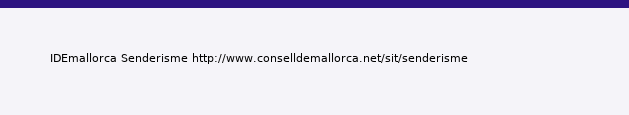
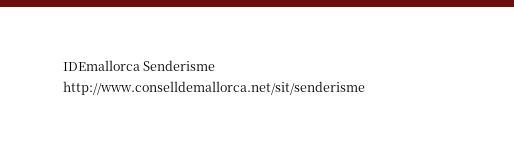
- IDEmallorca Senderisme http://www.conselldemallorca.net/sit/senderisme
+ IDEmallorca Senderisme
+ http://www.conselldemallorca.net/sit/senderisme

